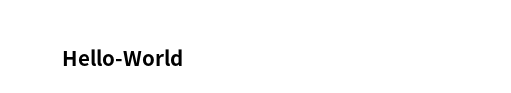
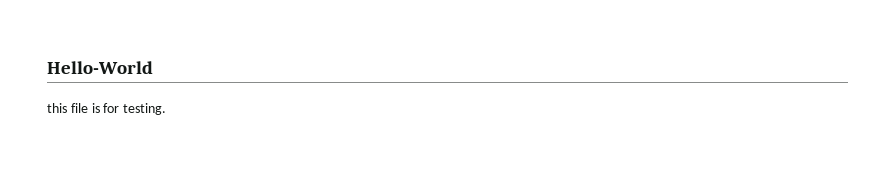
+ this file is for testing.

